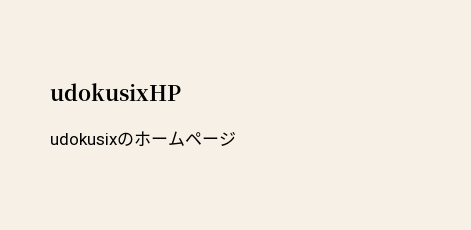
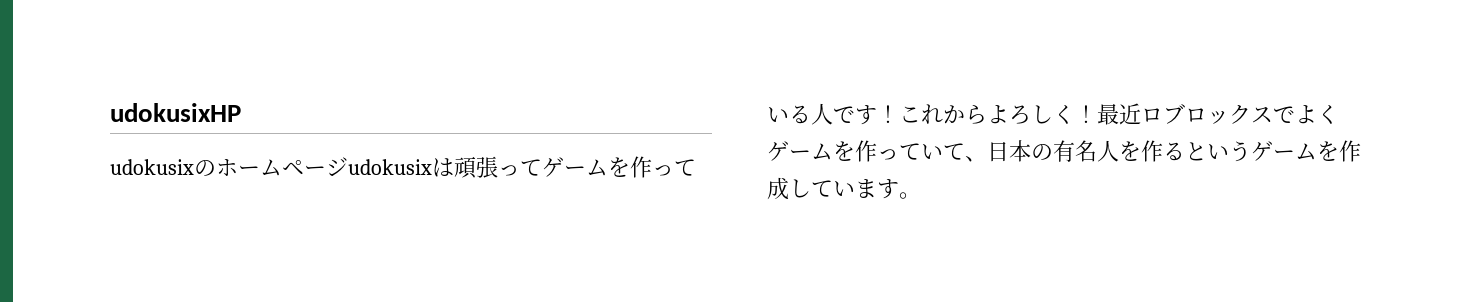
- udokusixのホームページ
+ udokusixのホームページudokusixは頑張ってゲームを作っている人です！これからよろしく！最近ロブロックスでよくゲームを作っていて、日本の有名人を作るというゲームを作成しています。

